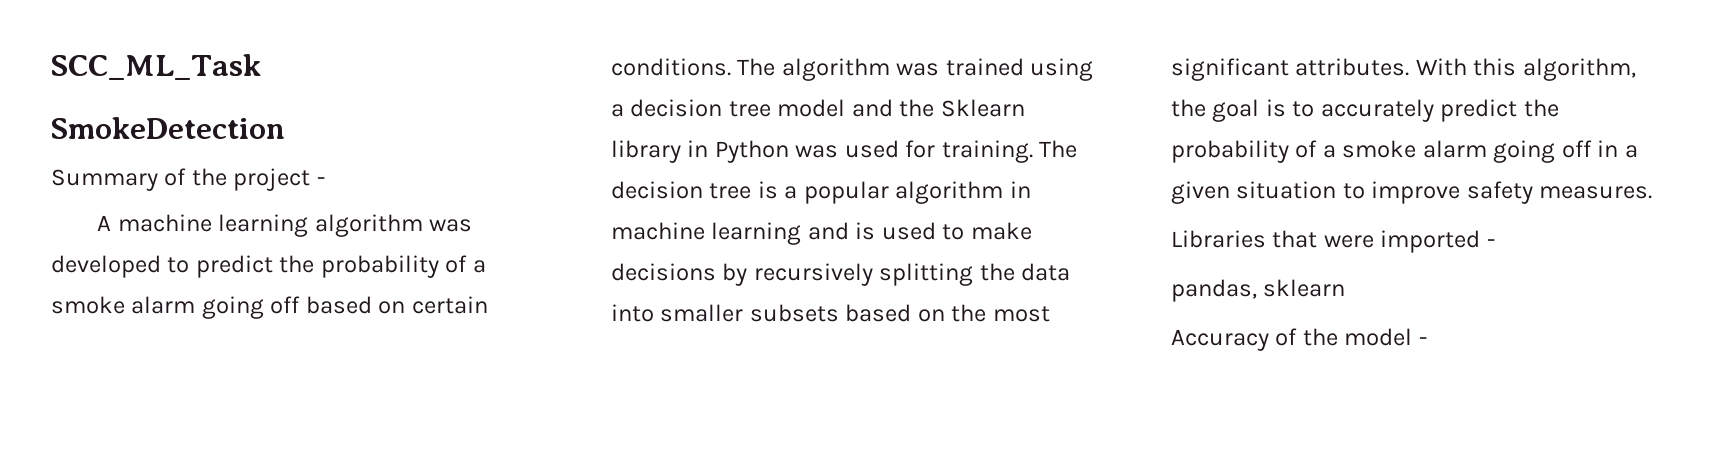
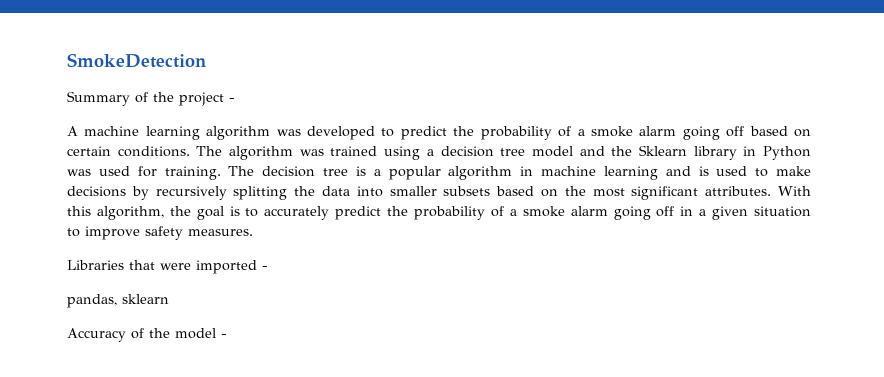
- SCC_ML_Task

